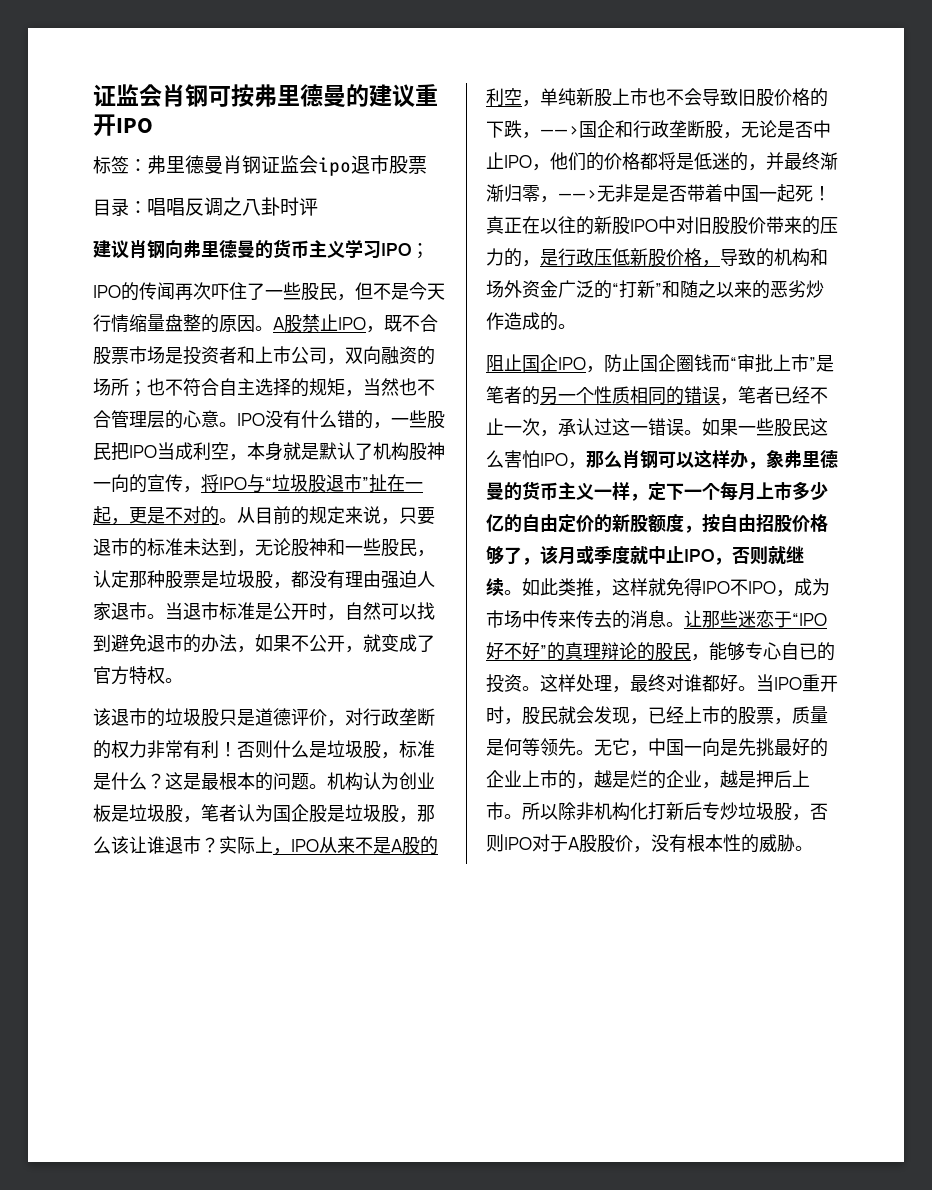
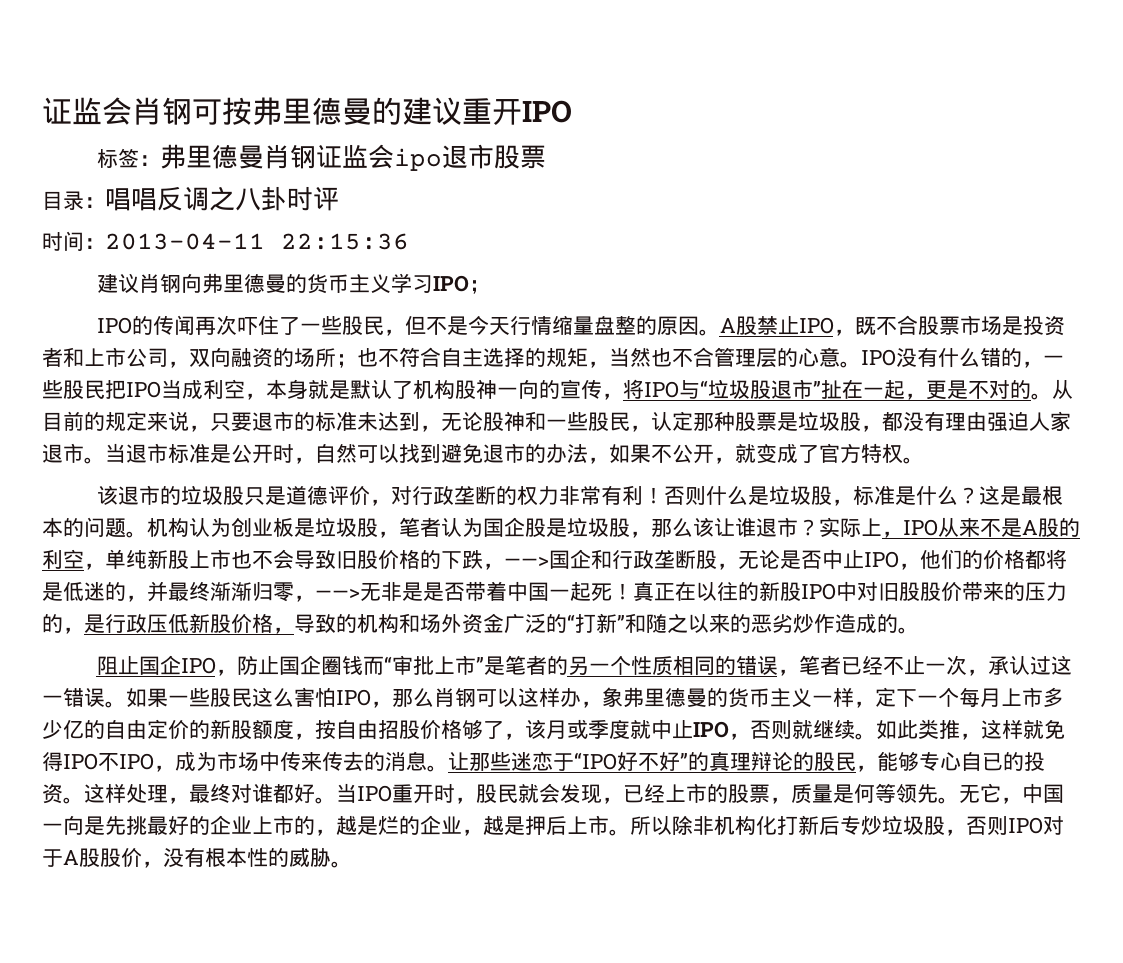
+ 时间：2013-04-11 22:15:36

